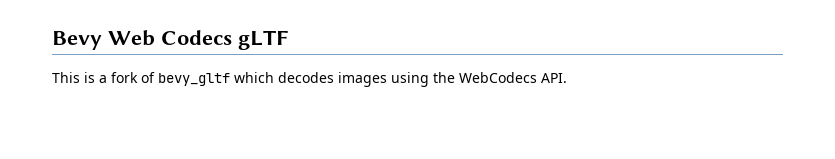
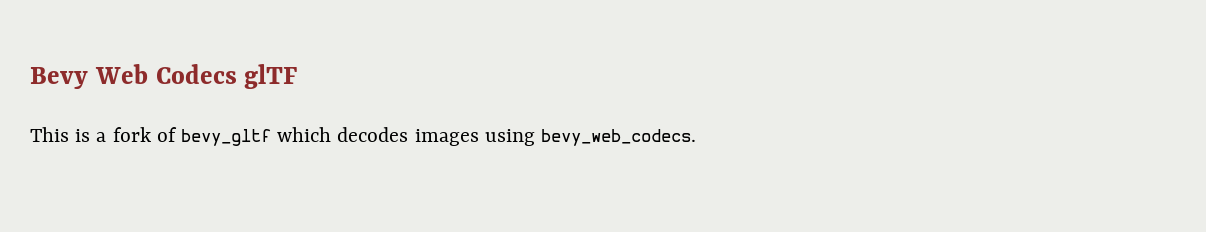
- Bevy Web Codecs gLTF
+ Bevy Web Codecs glTF
- This is a fork of bevy_gltf which decodes images using the WebCodecs API.
+ This is a fork of bevy_gltf which decodes images using bevy_web_codecs.

